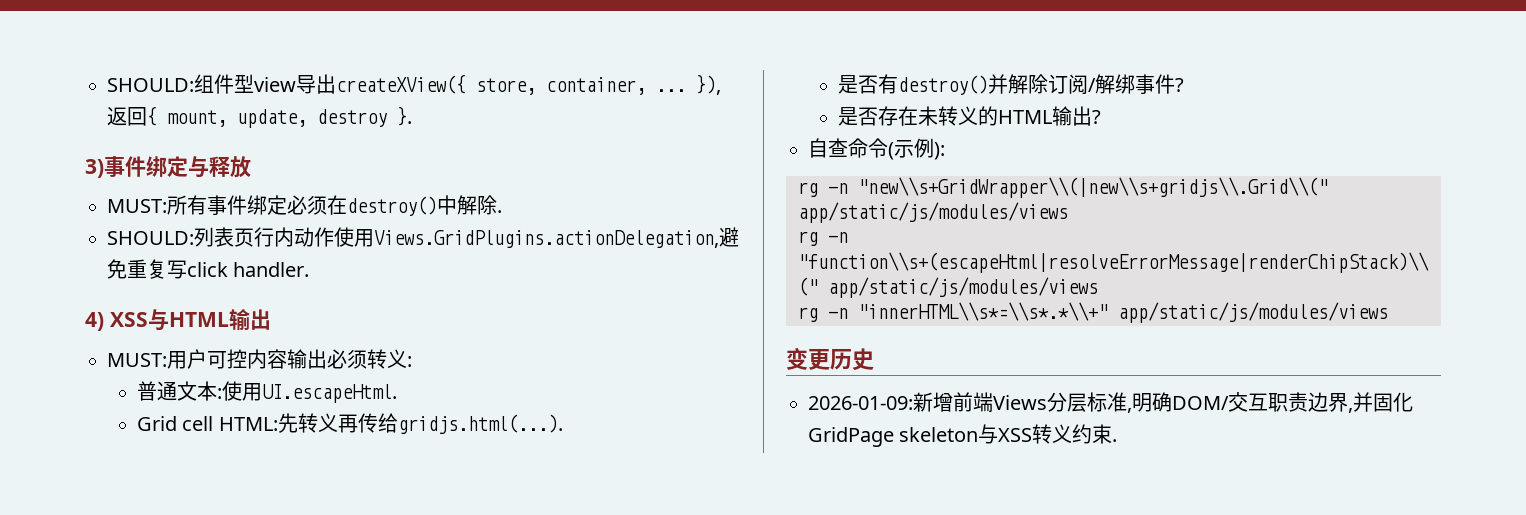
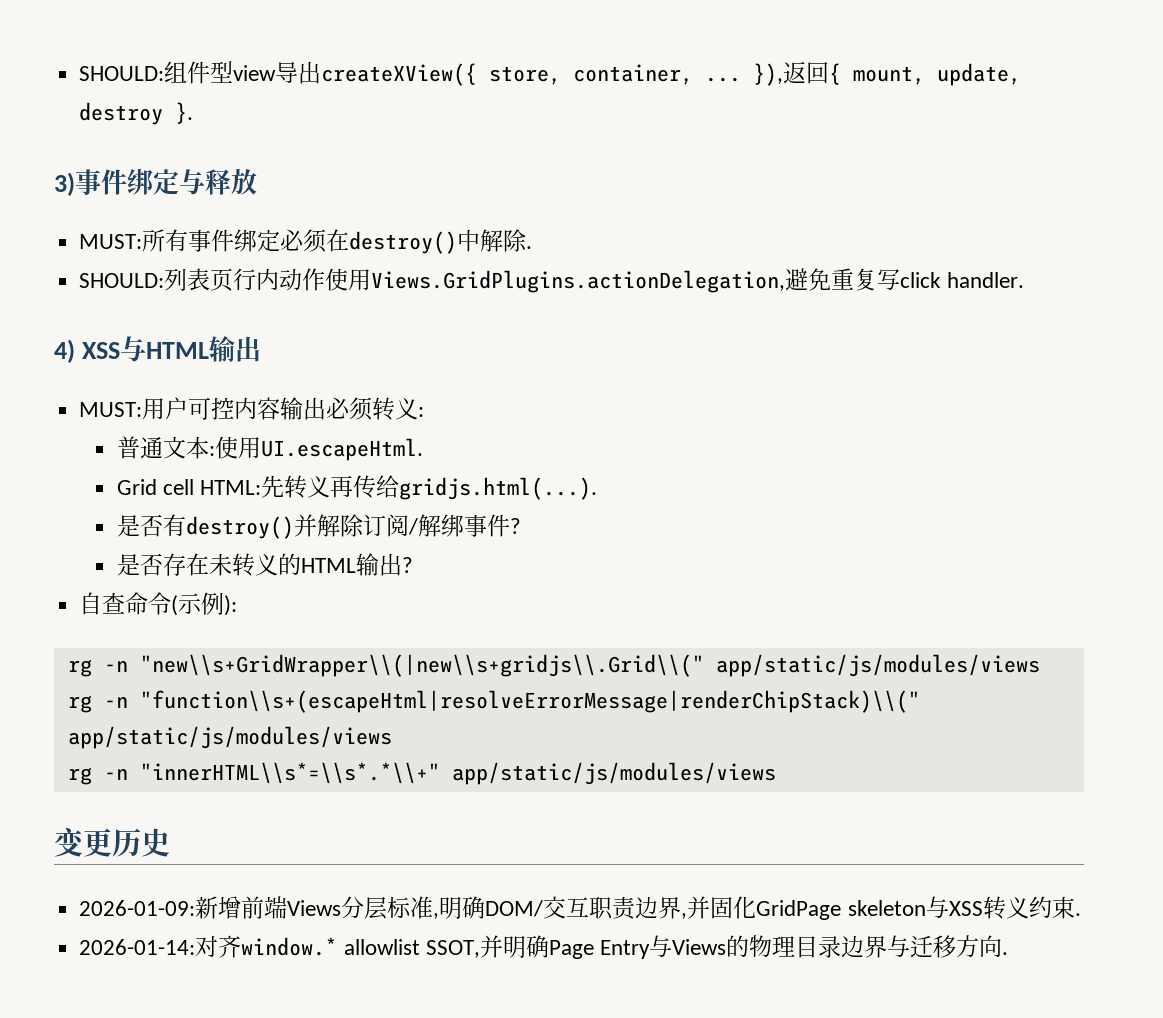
+ 2026-01-14:对齐window.* allowlist SSOT,并明确Page Entry与Views的物理目录边界与迁移方向.

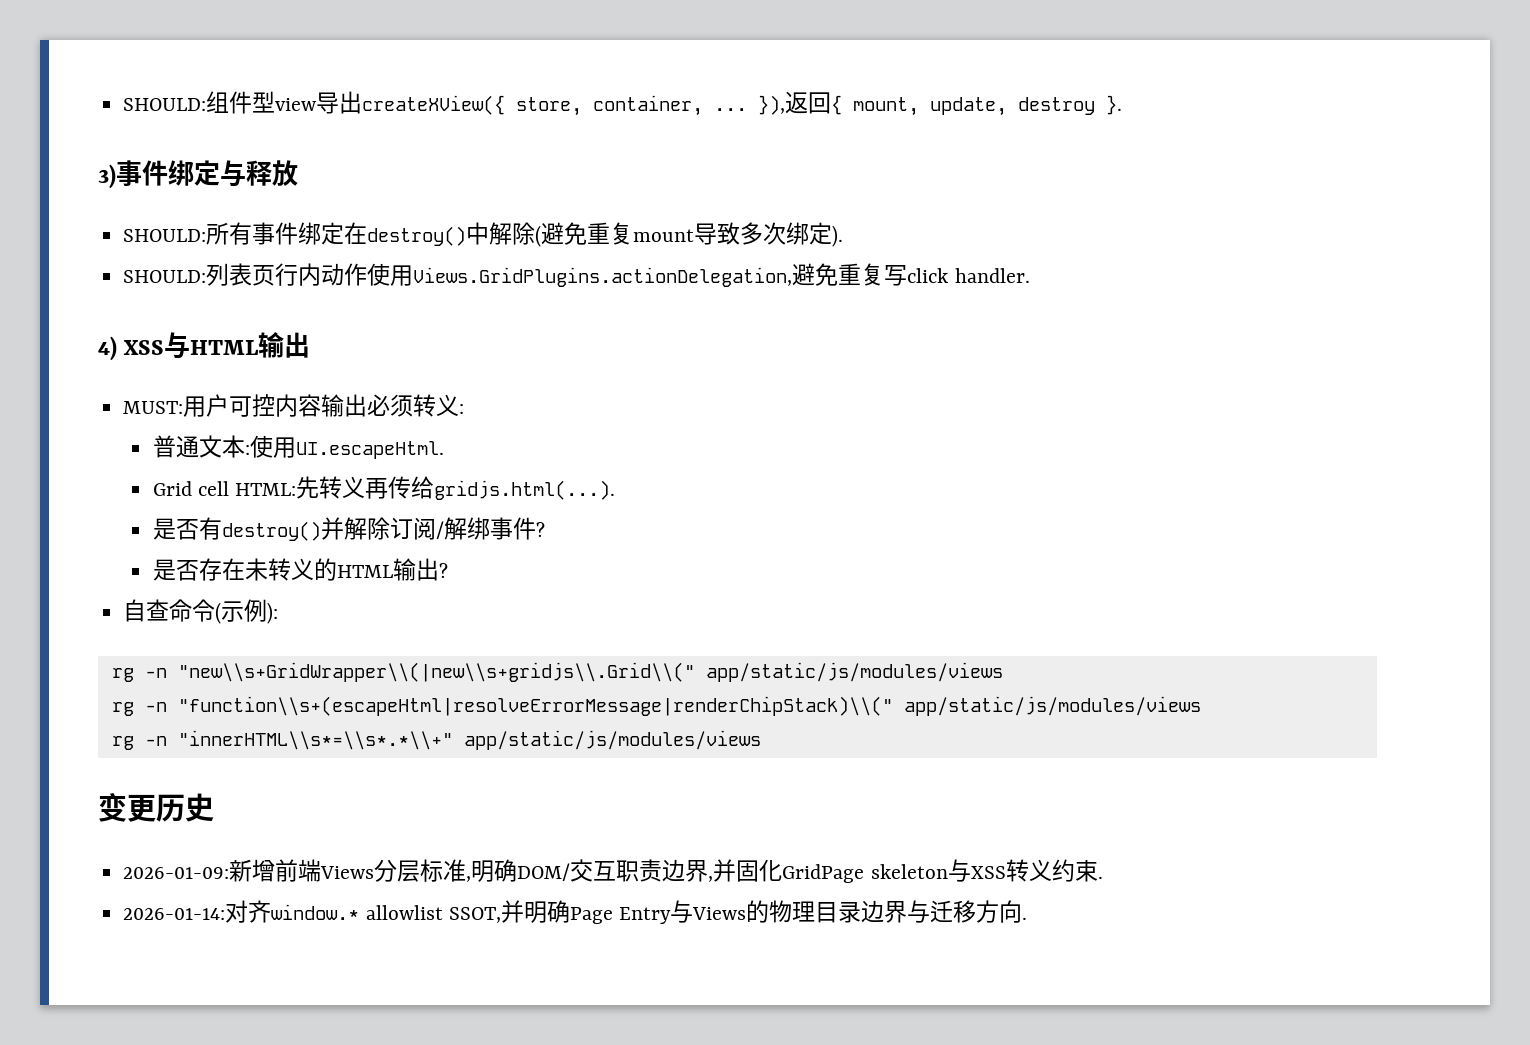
- MUST:所有事件绑定必须在destroy()中解除.
+ SHOULD:所有事件绑定在destroy()中解除(避免重复mount导致多次绑定).

